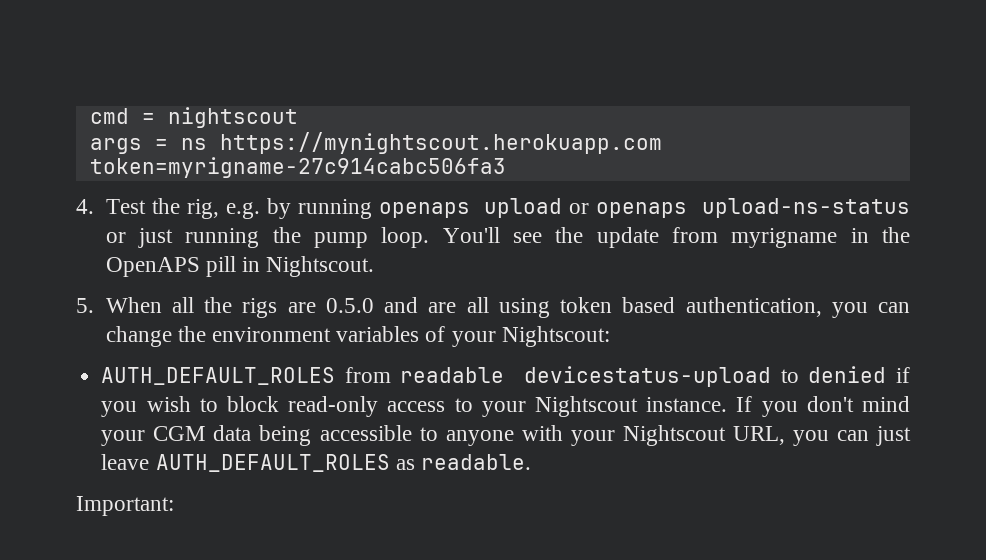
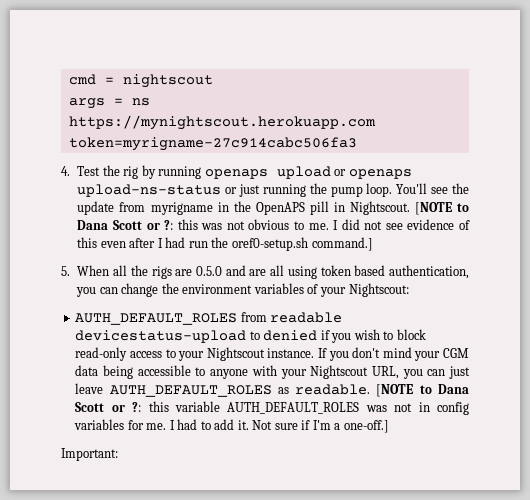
- 4. Test the rig, e.g. by running openaps upload or openaps upload-ns-status or just running the pump loop.
+ 4. Test the rig by running openaps upload or openaps upload-ns-status or just running the pump loop.
+ [NOTE to Dana Scott or ?: this was not obvious to me. I did not see evidence of this even after I had run the oref0-setup.sh command.]
+ [NOTE to Dana Scott or ?: this variable AUTH_DEFAULT_ROLES was not in config variables for me. I had to add it. Not sure if I'm a one-off.]

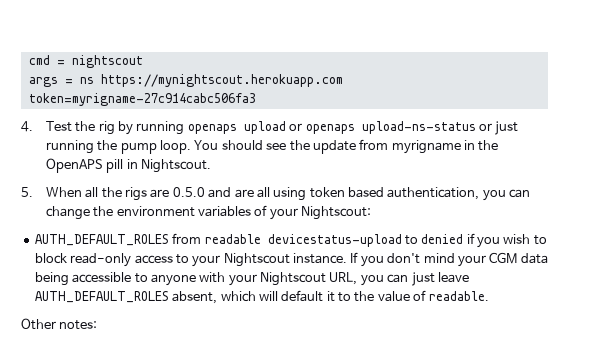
- You'll see the update from myrigname in the OpenAPS pill in Nightscout. [NOTE to Dana Scott or ?: this was not obvious to me. I did not see evidence of this even after I had run the oref0-setup.sh command.]
+ You should see the update from myrigname in the OpenAPS pill in Nightscout.
- If you don't mind your CGM data being accessible to anyone with your Nightscout URL, you can just leave AUTH_DEFAULT_ROLES as readable. [NOTE to Dana Scott or ?: this variable AUTH_DEFAULT_ROLES was not in config variables for me. I had to add it. Not sure if I'm a one-off.]
- Important:
+ If you don't mind your CGM data being accessible to anyone with your Nightscout URL, you can just leave AUTH_DEFAULT_ROLES absent, which will default it to the value of readable.
+ Other notes:

